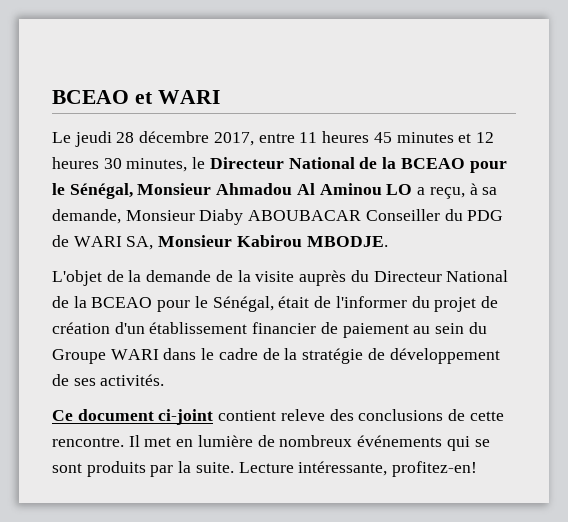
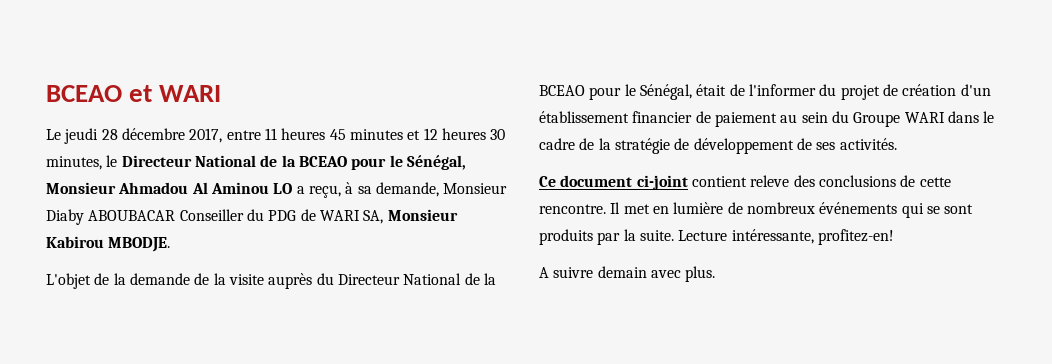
+ A suivre demain avec plus.

